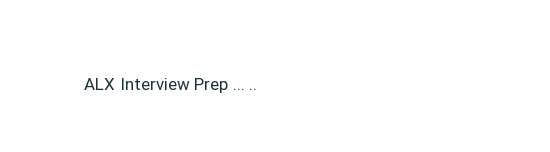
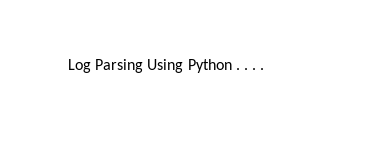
- ALX Interview Prep ... ..
+ Log Parsing Using Python . . . .

